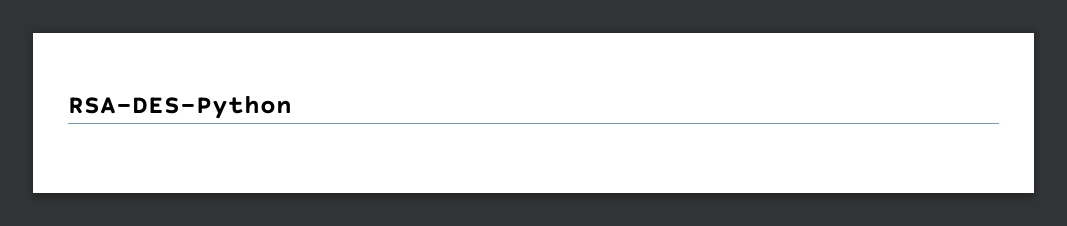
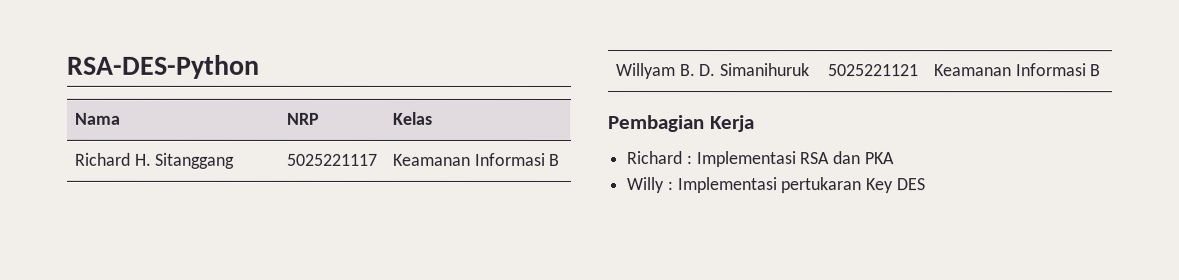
+ Nama | NRP | Kelas
+ Richard H. Sitanggang | 5025221117 | Keamanan Informasi B
+ Willyam B. D. Simanihuruk | 5025221121 | Keamanan Informasi B
+ Pembagian Kerja
+ Richard : Implementasi RSA dan PKA
+ Willy : Implementasi pertukaran Key DES

